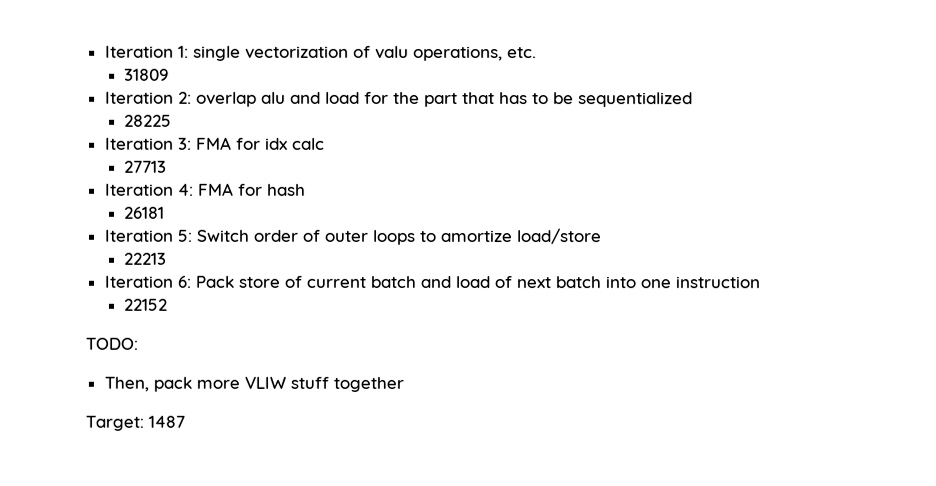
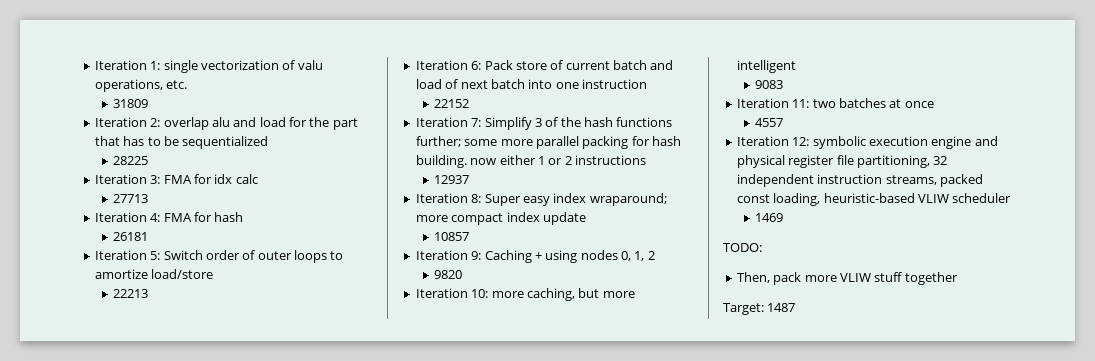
+ Iteration 7: Simplify 3 of the hash functions further; some more parallel packing for hash building. now either 1 or 2 instructions
+ 12937
+ Iteration 8: Super easy index wraparound; more compact index update
+ 10857
+ Iteration 9: Caching + using nodes 0, 1, 2
+ 9820
+ Iteration 10: more caching, but more intelligent
+ 9083
+ Iteration 11: two batches at once
+ 4557
+ Iteration 12: symbolic execution engine and physical register file partitioning, 32 independent instruction streams, packed const loading, heuristic-based VLIW scheduler
+ 1469

